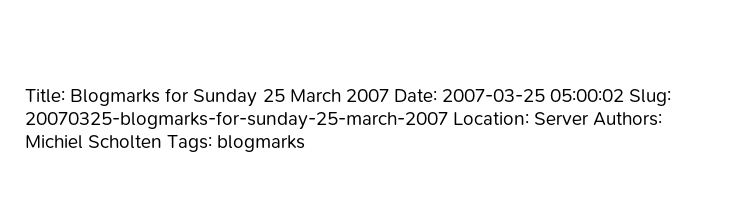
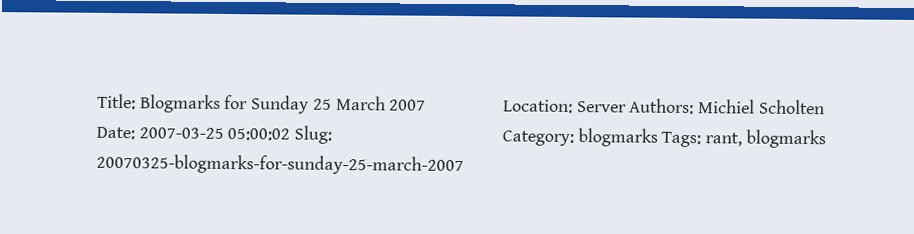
- Title: Blogmarks for Sunday 25 March 2007 Date: 2007-03-25 05:00:02 Slug: 20070325-blogmarks-for-sunday-25-march-2007 Location: Server Authors: Michiel Scholten Tags: blogmarks
+ Title: Blogmarks for Sunday 25 March 2007 Date: 2007-03-25 05:00:02 Slug: 20070325-blogmarks-for-sunday-25-march-2007 Location: Server Authors: Michiel Scholten Category: blogmarks Tags: rant, blogmarks

